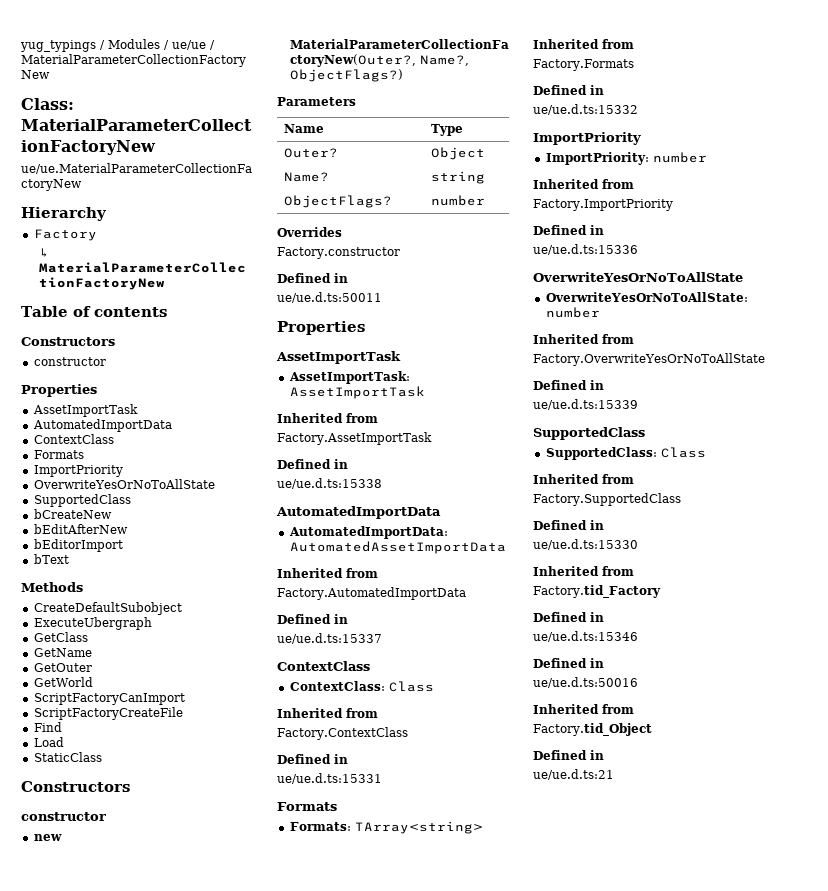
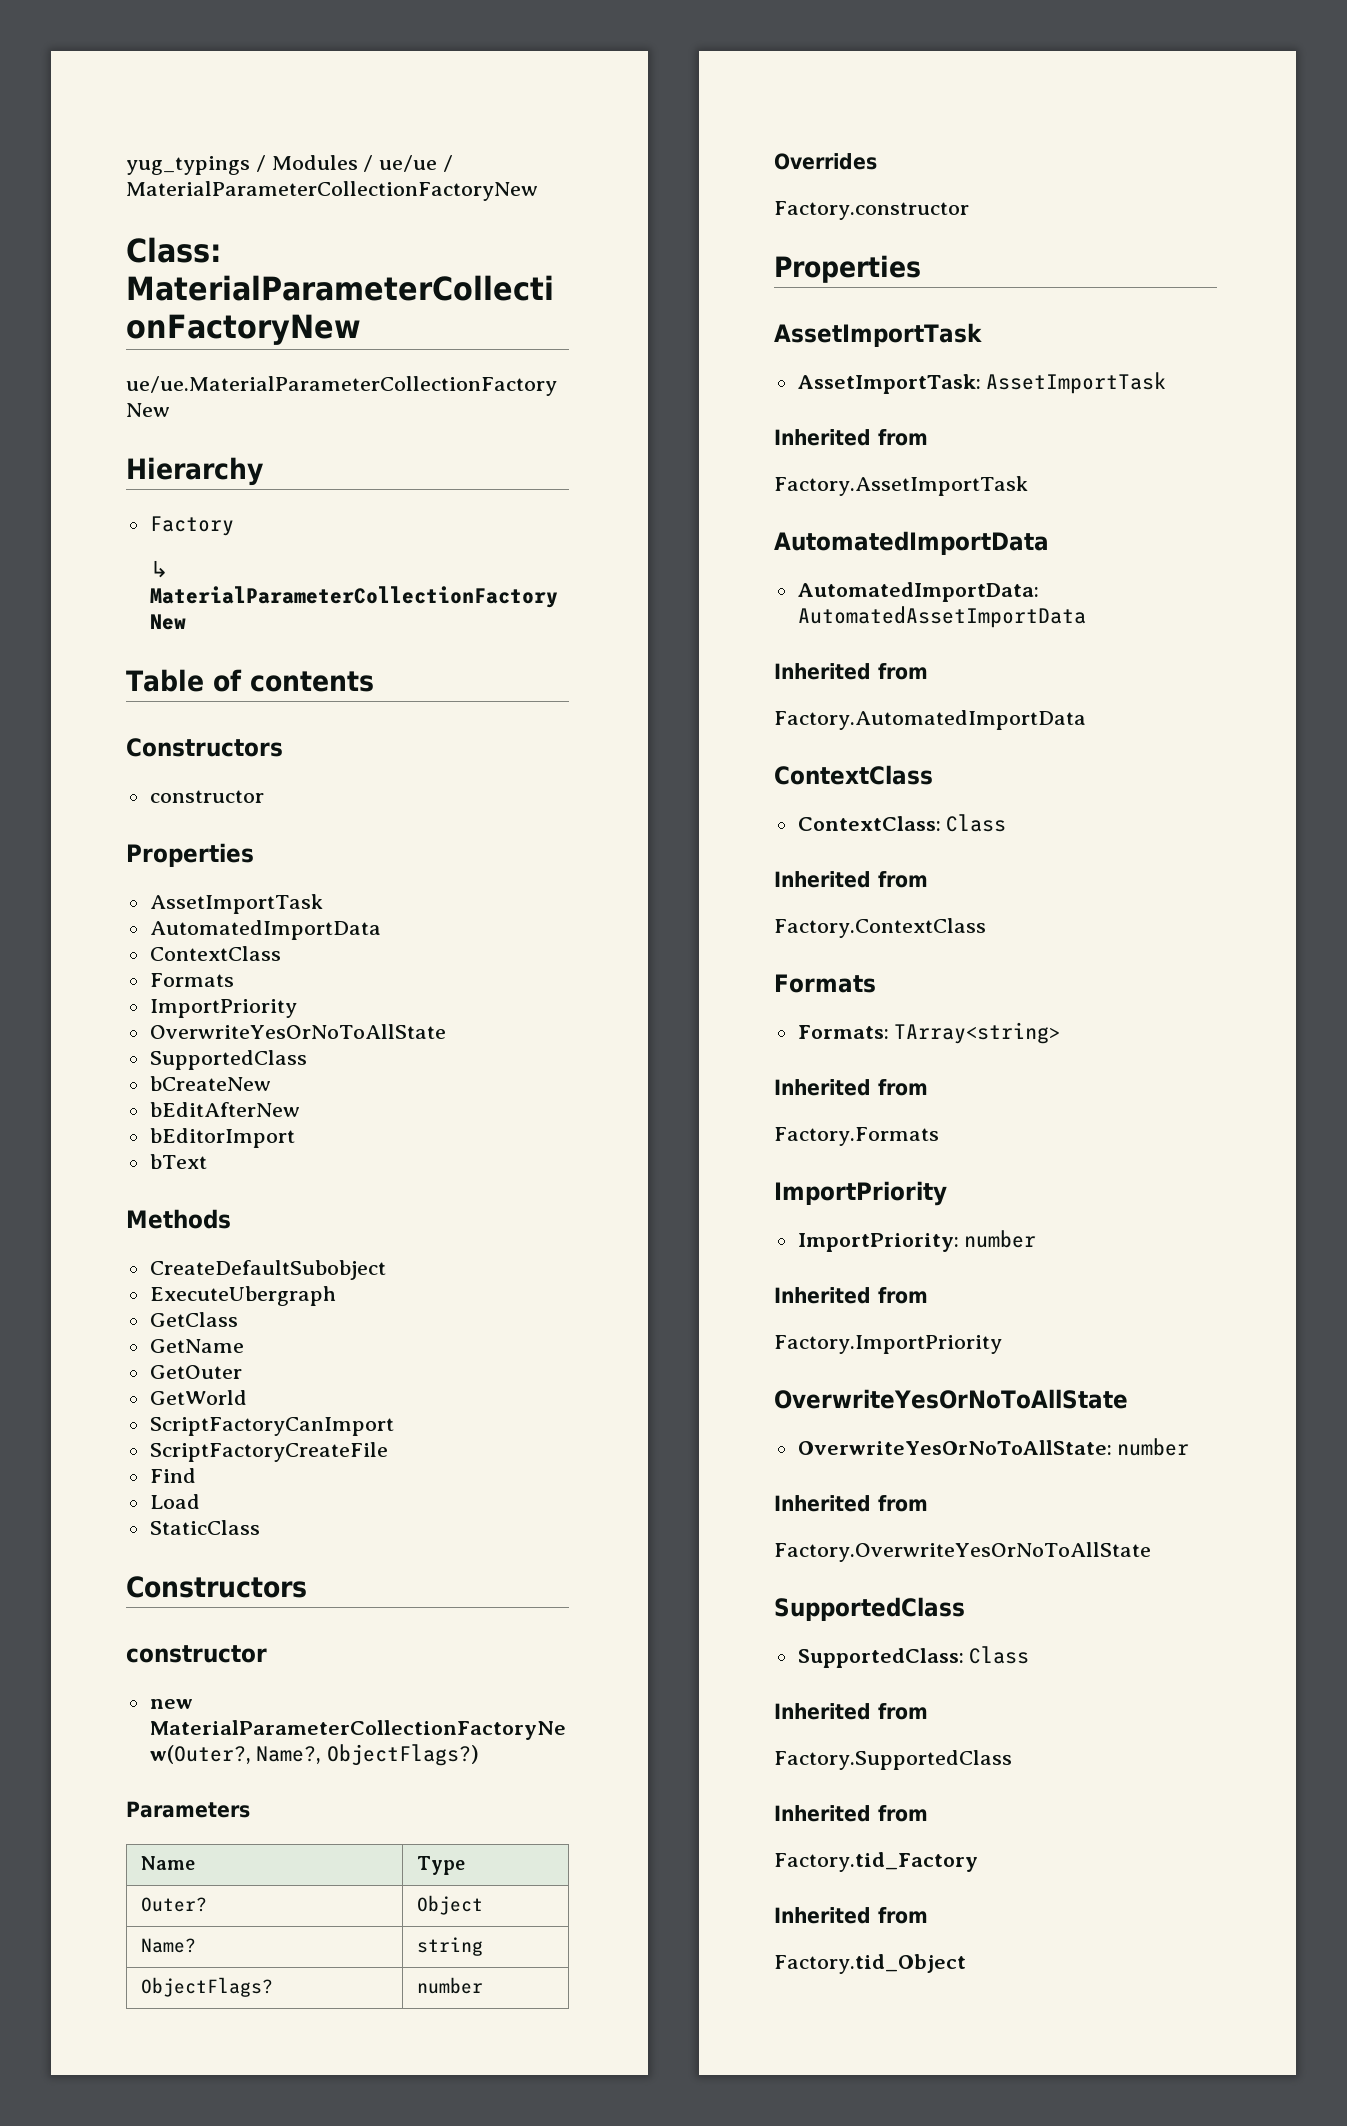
  Factory.constructor
- Defined in
- ue/ue.d.ts:50011
  Factory.AssetImportTask
- Defined in
- ue/ue.d.ts:15338
  Factory.AutomatedImportData
- Defined in
- ue/ue.d.ts:15337
  Factory.ContextClass
- Defined in
- ue/ue.d.ts:15331
  Factory.Formats
- Defined in
- ue/ue.d.ts:15332
  Factory.ImportPriority
- Defined in
- ue/ue.d.ts:15336
  Factory.OverwriteYesOrNoToAllState
- Defined in
- ue/ue.d.ts:15339
  Factory.SupportedClass
- Defined in
- ue/ue.d.ts:15330
  Factory.tid_Factory
- Defined in
- ue/ue.d.ts:15346
- Defined in
- ue/ue.d.ts:50016
  Factory.tid_Object
- Defined in
- ue/ue.d.ts:21

